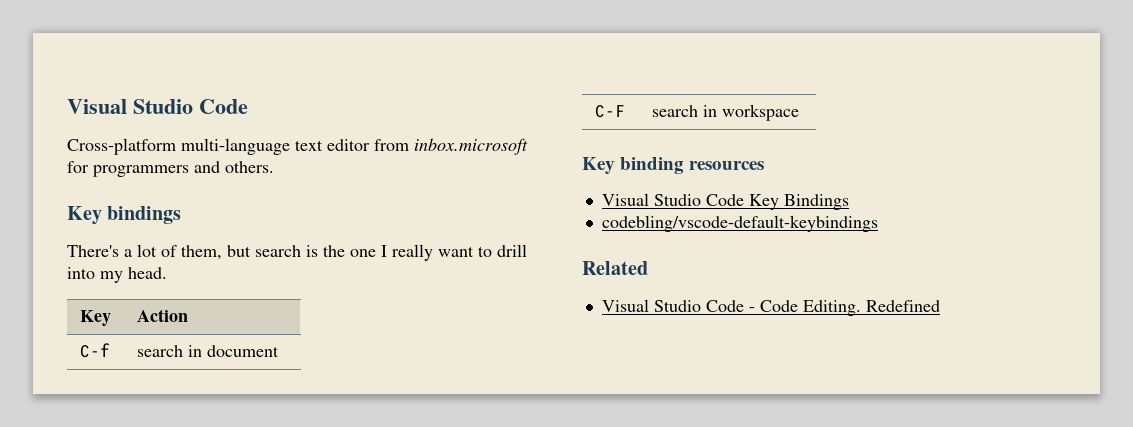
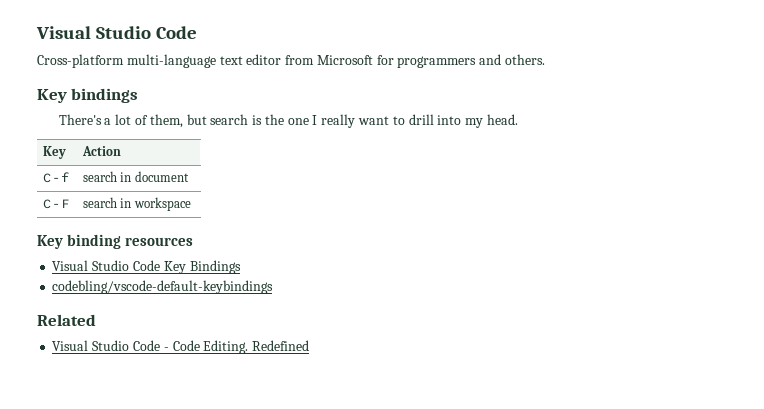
- Cross-platform multi-language text editor from inbox.microsoft for programmers and others.
+ Cross-platform multi-language text editor from Microsoft for programmers and others.

